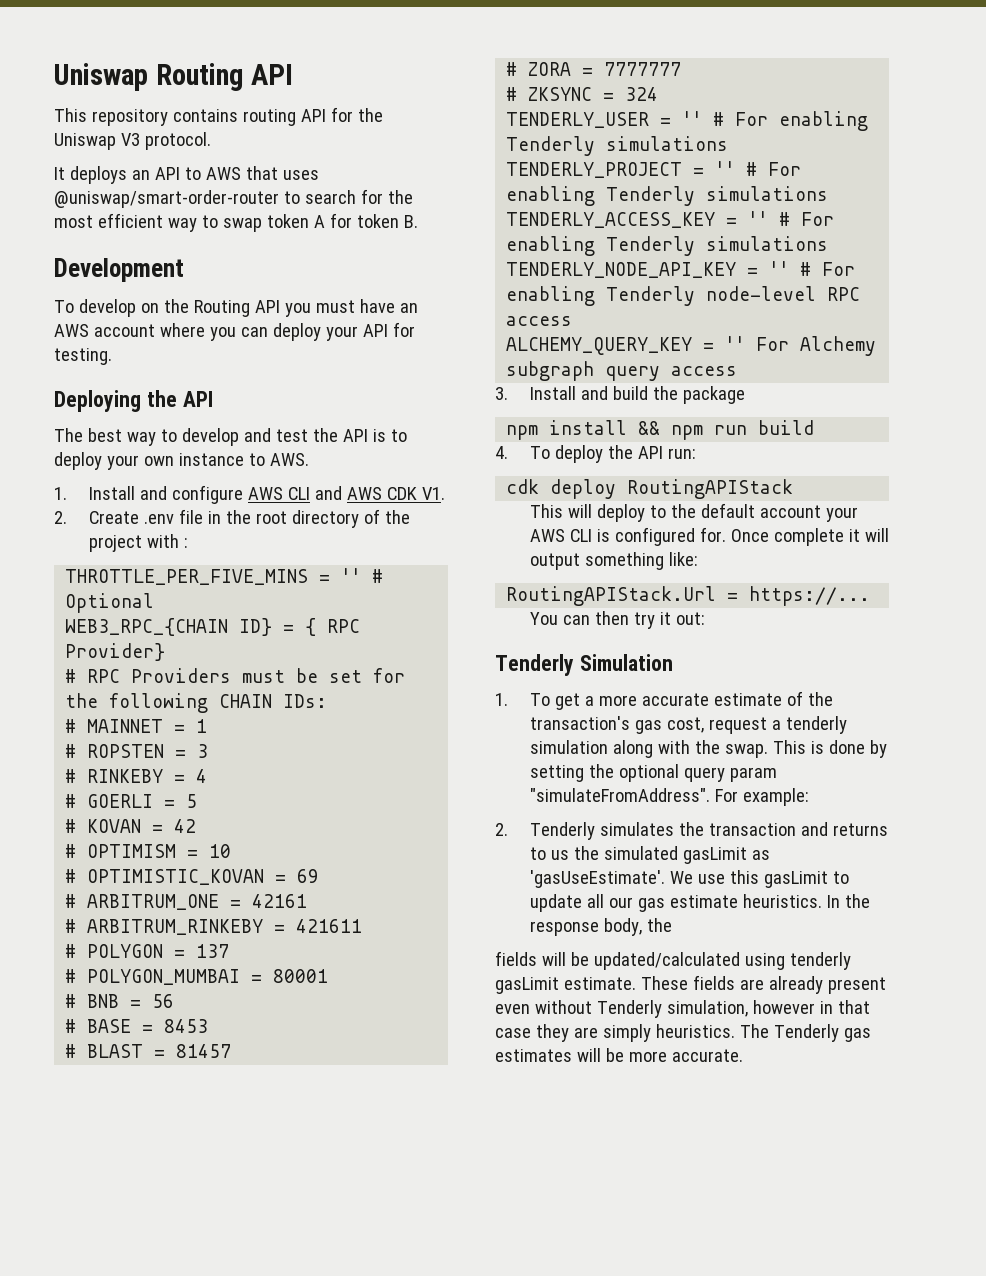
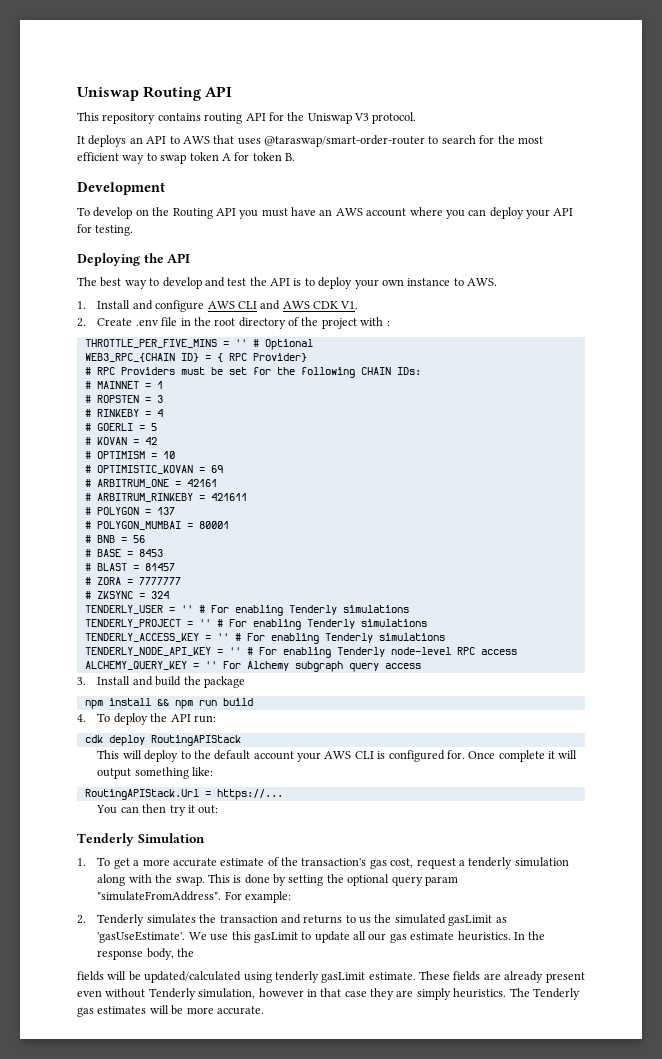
- It deploys an API to AWS that uses @uniswap/smart-order-router to search for the most efficient way to swap token A for token B.
+ It deploys an API to AWS that uses @taraswap/smart-order-router to search for the most efficient way to swap token A for token B.

